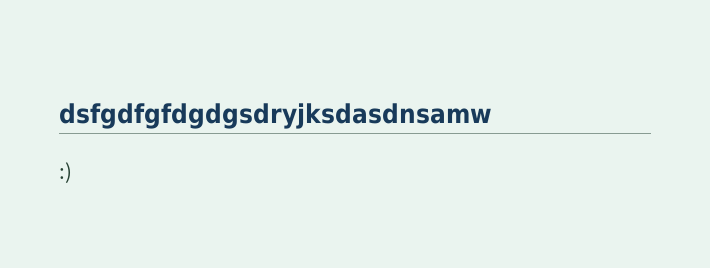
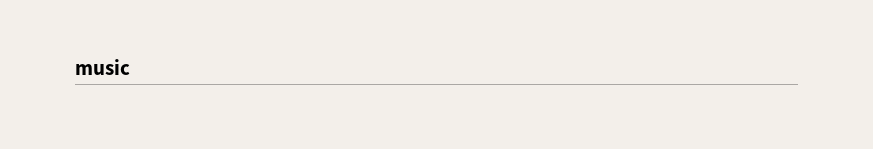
- dsfgdfgfdgdgsdryjksdasdnsamw
- :)
+ music

